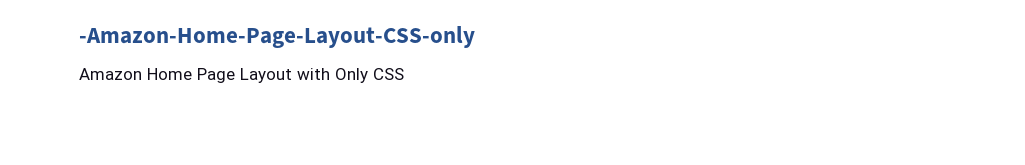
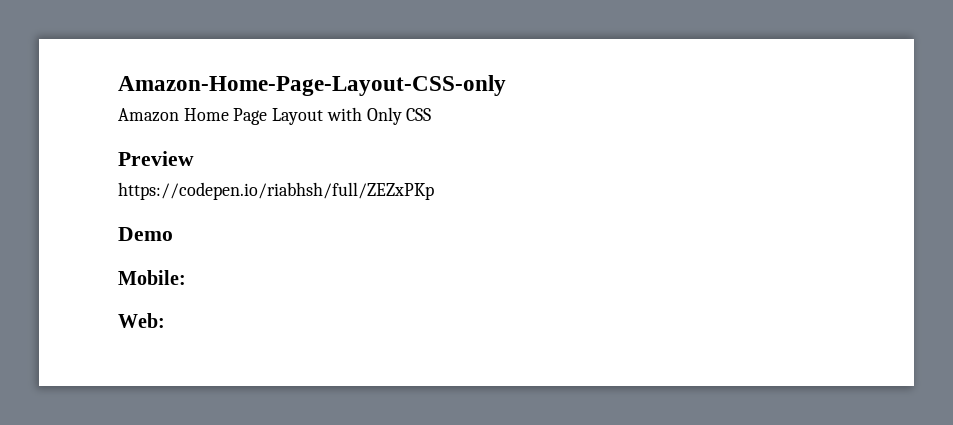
- -Amazon-Home-Page-Layout-CSS-only
+ Amazon-Home-Page-Layout-CSS-only
+ Preview
+ https://codepen.io/riabhsh/full/ZEZxPKp
+ Demo
+ Mobile:
+ Web:

